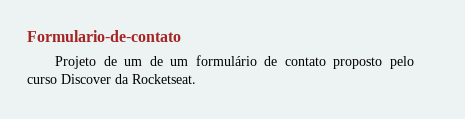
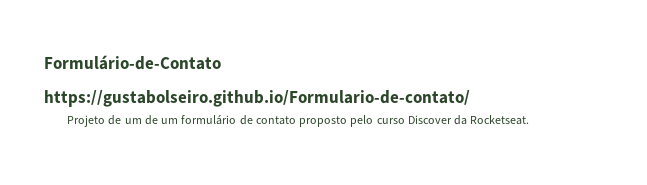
- Formulario-de-contato
+ Formulário-de-Contato
+ https://gustabolseiro.github.io/Formulario-de-contato/

